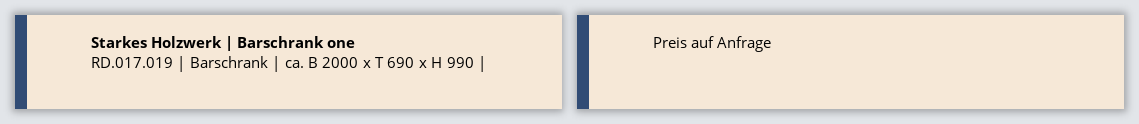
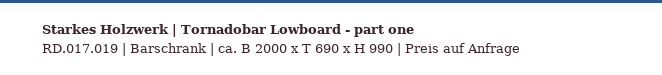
- Starkes Holzwerk | Barschrank one
+ Starkes Holzwerk | Tornadobar Lowboard - part one

